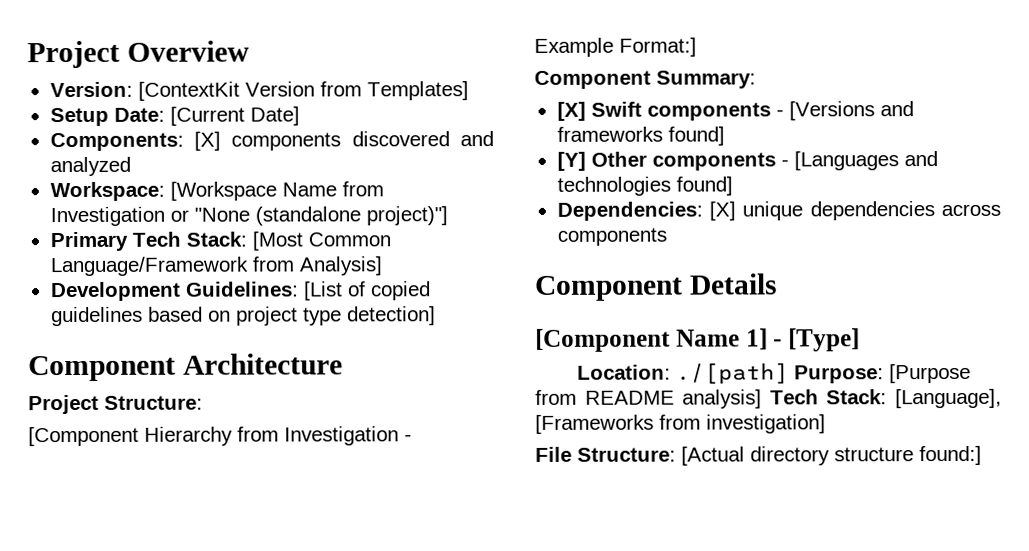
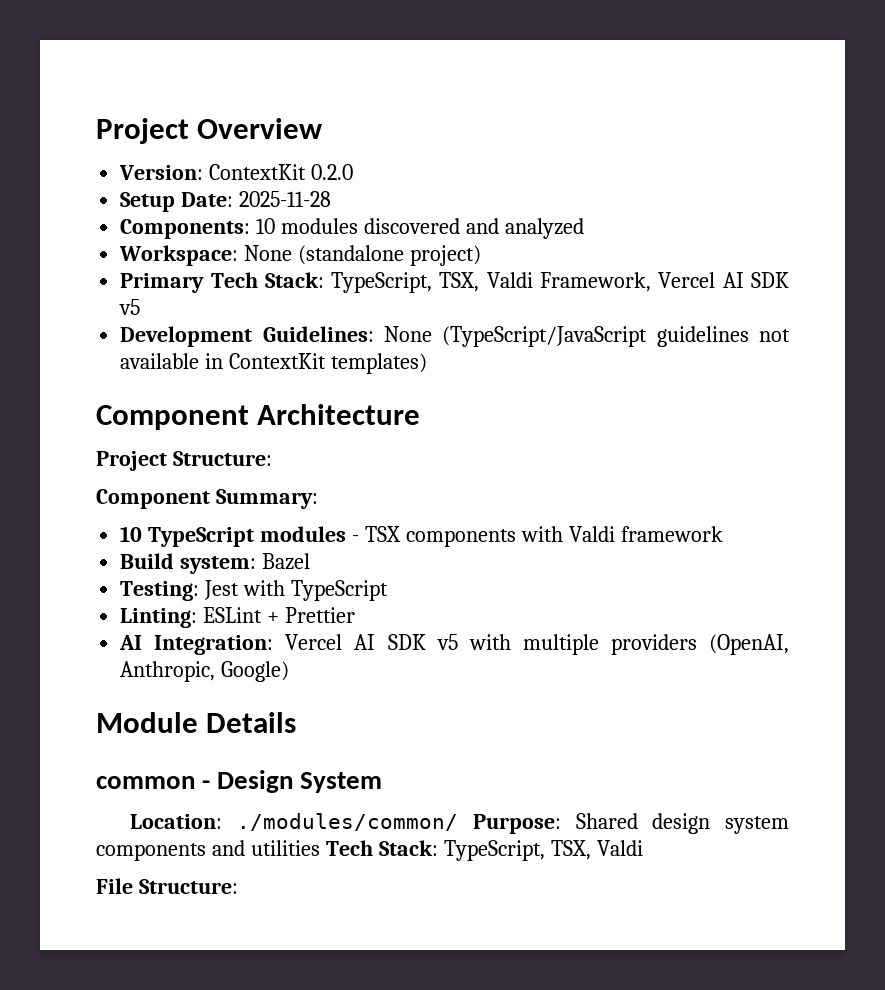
- Version: [ContextKit Version from Templates]
+ Version: ContextKit 0.2.0
- Setup Date: [Current Date]
+ Setup Date: 2025-11-28
- Components: [X] components discovered and analyzed
+ Components: 10 modules discovered and analyzed
- Workspace: [Workspace Name from Investigation or "None (standalone project)"]
- Primary Tech Stack: [Most Common Language/Framework from Analysis]
- Development Guidelines: [List of copied guidelines based on project type detection]
+ Workspace: None (standalone project)
+ Primary Tech Stack: TypeScript, TSX, Valdi Framework, Vercel AI SDK v5
+ Development Guidelines: None (TypeScript/JavaScript guidelines not available in ContextKit templates)
  Component Architecture
  Project Structure:
- [Component Hierarchy from Investigation - Example Format:]
  Component Summary:
- [X] Swift components - [Versions and frameworks found]
- [Y] Other components - [Languages and technologies found]
- Dependencies: [X] unique dependencies across components
- Component Details
- [Component Name 1] - [Type]
- Location: ./[path] Purpose: [Purpose from README analysis] Tech Stack: [Language], [Frameworks from investigation]
- File Structure: [Actual directory structure found:]
+ 10 TypeScript modules - TSX components with Valdi framework
+ Build system: Bazel
+ Testing: Jest with TypeScript
+ Linting: ESLint + Prettier
+ AI Integration: Vercel AI SDK v5 with multiple providers (OpenAI, Anthropic, Google)
+ Module Details
+ common - Design System
+ Location: ./modules/common/ Purpose: Shared design system components and utilities Tech Stack: TypeScript, TSX, Valdi
+ File Structure:

